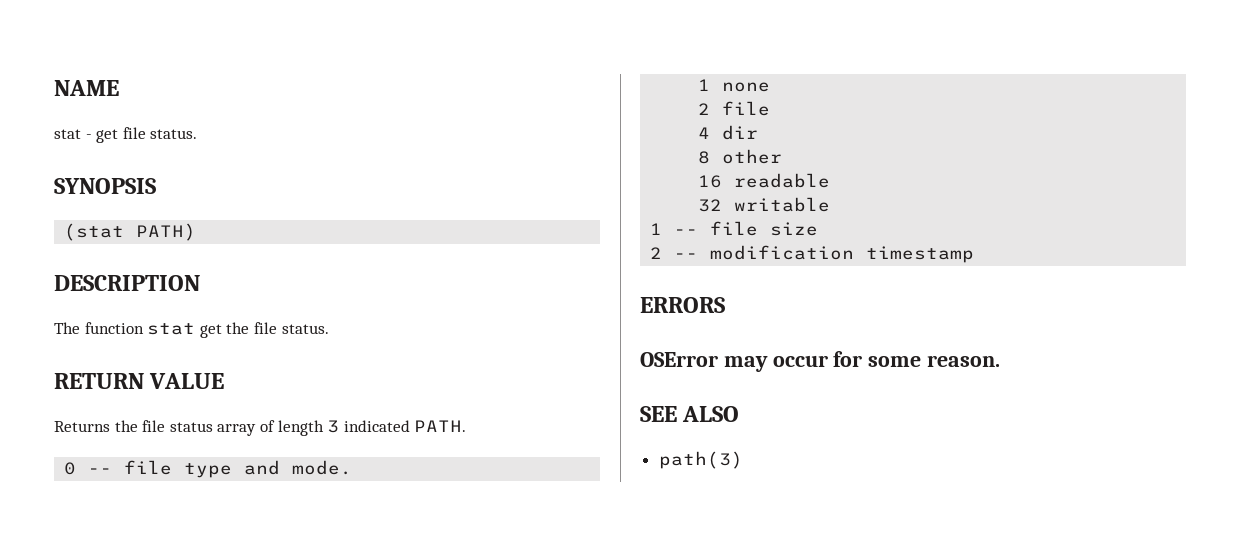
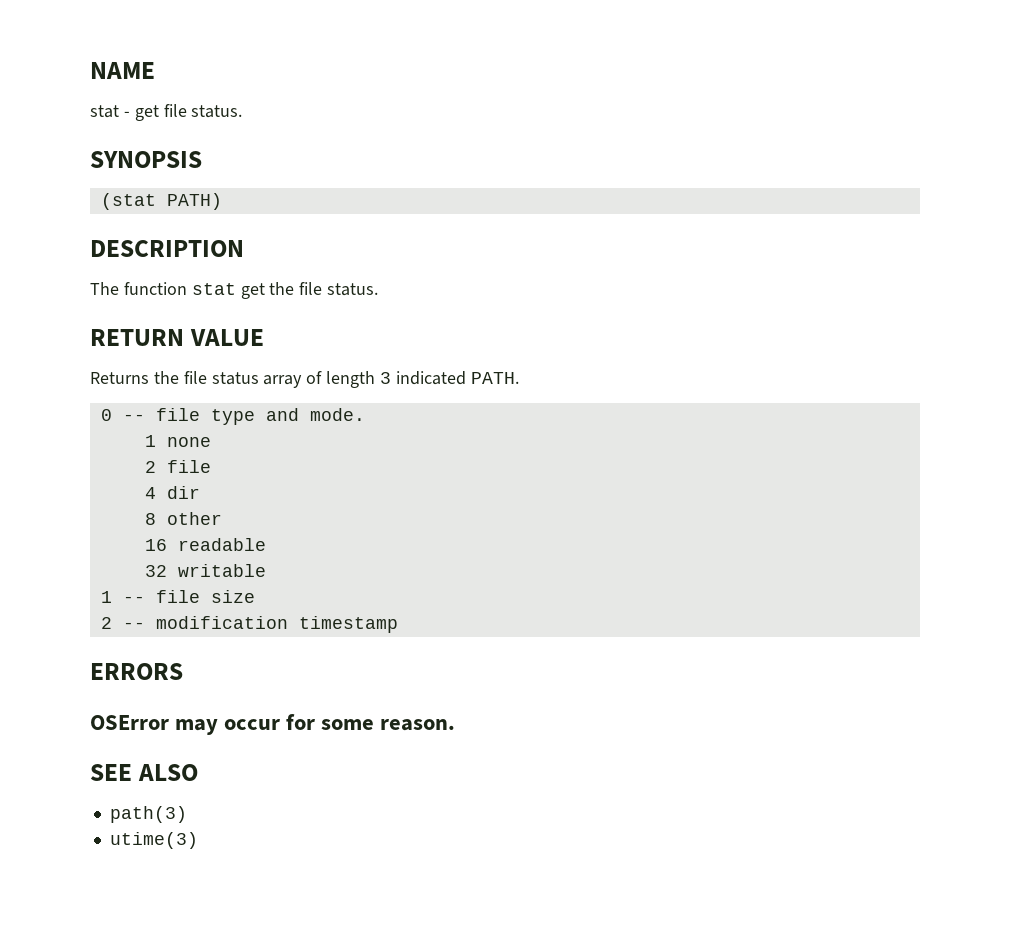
+ utime(3)

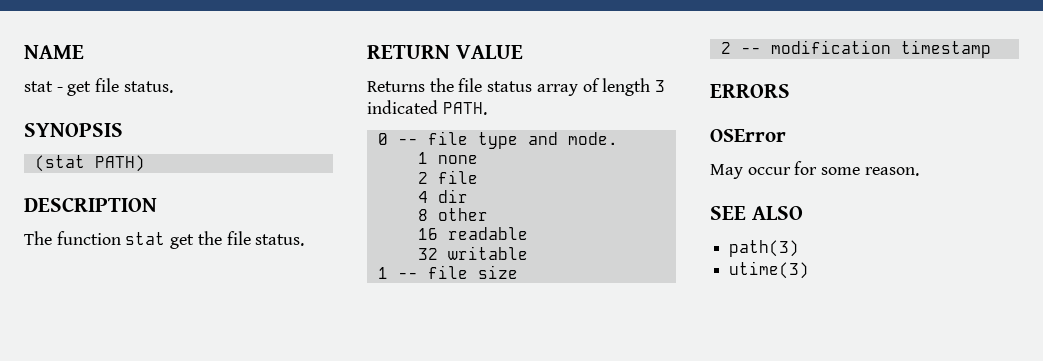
- OSError may occur for some reason.
+ OSError
+ May occur for some reason.

